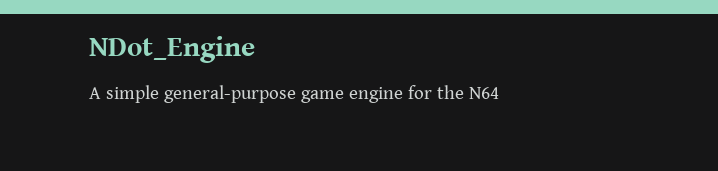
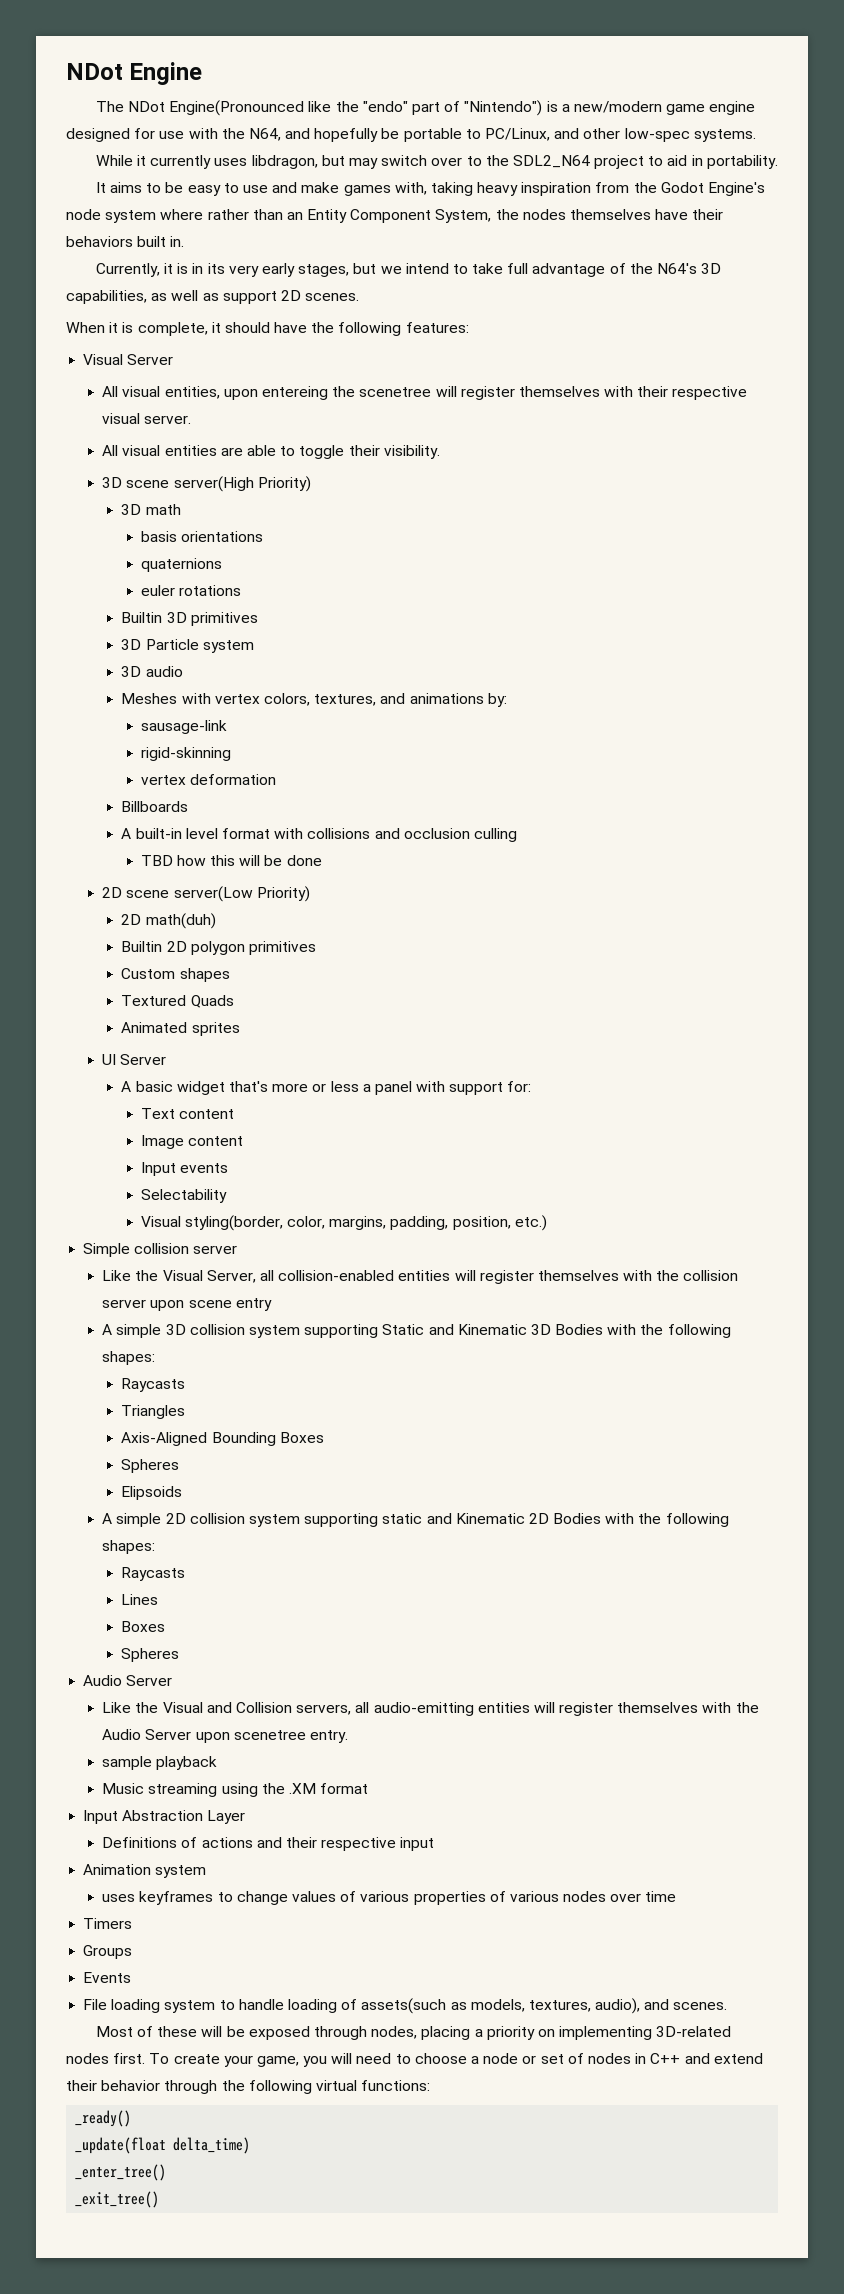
- NDot_Engine
- A simple general-purpose game engine for the N64
+ NDot Engine
+ The NDot Engine(Pronounced like the "endo" part of "Nintendo") is a new/modern game engine designed for use with the N64, and hopefully be portable to PC/Linux, and other low-spec systems.
+ While it currently uses libdragon, but may switch over to the SDL2_N64 project to aid in portability.
+ It aims to be easy to use and make games with, taking heavy inspiration from the Godot Engine's node system where rather than an Entity Component System, the nodes themselves have their behaviors built in.
+ Currently, it is in its very early stages, but we intend to take full advantage of the N64's 3D capabilities, as well as support 2D scenes.
+ When it is complete, it should have the following features:
+ Visual Server
+ All visual entities, upon entereing the scenetree will register themselves with their respective visual server.
+ All visual entities are able to toggle their visibility.
+ 3D scene server(High Priority)
+ 3D math
+ basis orientations
+ quaternions
+ euler rotations
+ Builtin 3D primitives
+ 3D Particle system
+ 3D audio
+ Meshes with vertex colors, textures, and animations by:
+ sausage-link
+ rigid-skinning
+ vertex deformation
+ Billboards
+ A built-in level format with collisions and occlusion culling
+ TBD how this will be done
+ 2D scene server(Low Priority)
+ 2D math(duh)
+ Builtin 2D polygon primitives
+ Custom shapes
+ Textured Quads
+ Animated sprites
+ UI Server
+ A basic widget that's more or less a panel with support for:
+ Text content
+ Image content
+ Input events
+ Selectability
+ Visual styling(border, color, margins, padding, position, etc.)
+ Simple collision server
+ Like the Visual Server, all collision-enabled entities will register themselves with the collision server upon scene entry
+ A simple 3D collision system supporting Static and Kinematic 3D Bodies with the following shapes:
+ Raycasts
+ Triangles
+ Axis-Aligned Bounding Boxes
+ Spheres
+ Elipsoids
+ A simple 2D collision system supporting static and Kinematic 2D Bodies with the following shapes:
+ Raycasts
+ Lines
+ Boxes
+ Spheres
+ Audio Server
+ Like the Visual and Collision servers, all audio-emitting entities will register themselves with the Audio Server upon scenetree entry.
+ sample playback
+ Music streaming using the .XM format
+ Input Abstraction Layer
+ Definitions of actions and their respective input
+ Animation system
+ uses keyframes to change values of various properties of various nodes over time
+ Timers
+ Groups
+ Events
+ File loading system to handle loading of assets(such as models, textures, audio), and scenes.
+ Most of these will be exposed through nodes, placing a priority on implementing 3D-related nodes first. To create your game, you will need to choose a node or set of nodes in C++ and extend their behavior through the following virtual functions:
+ _ready()
+ _update(float delta_time)
+ _enter_tree()
+ _exit_tree()

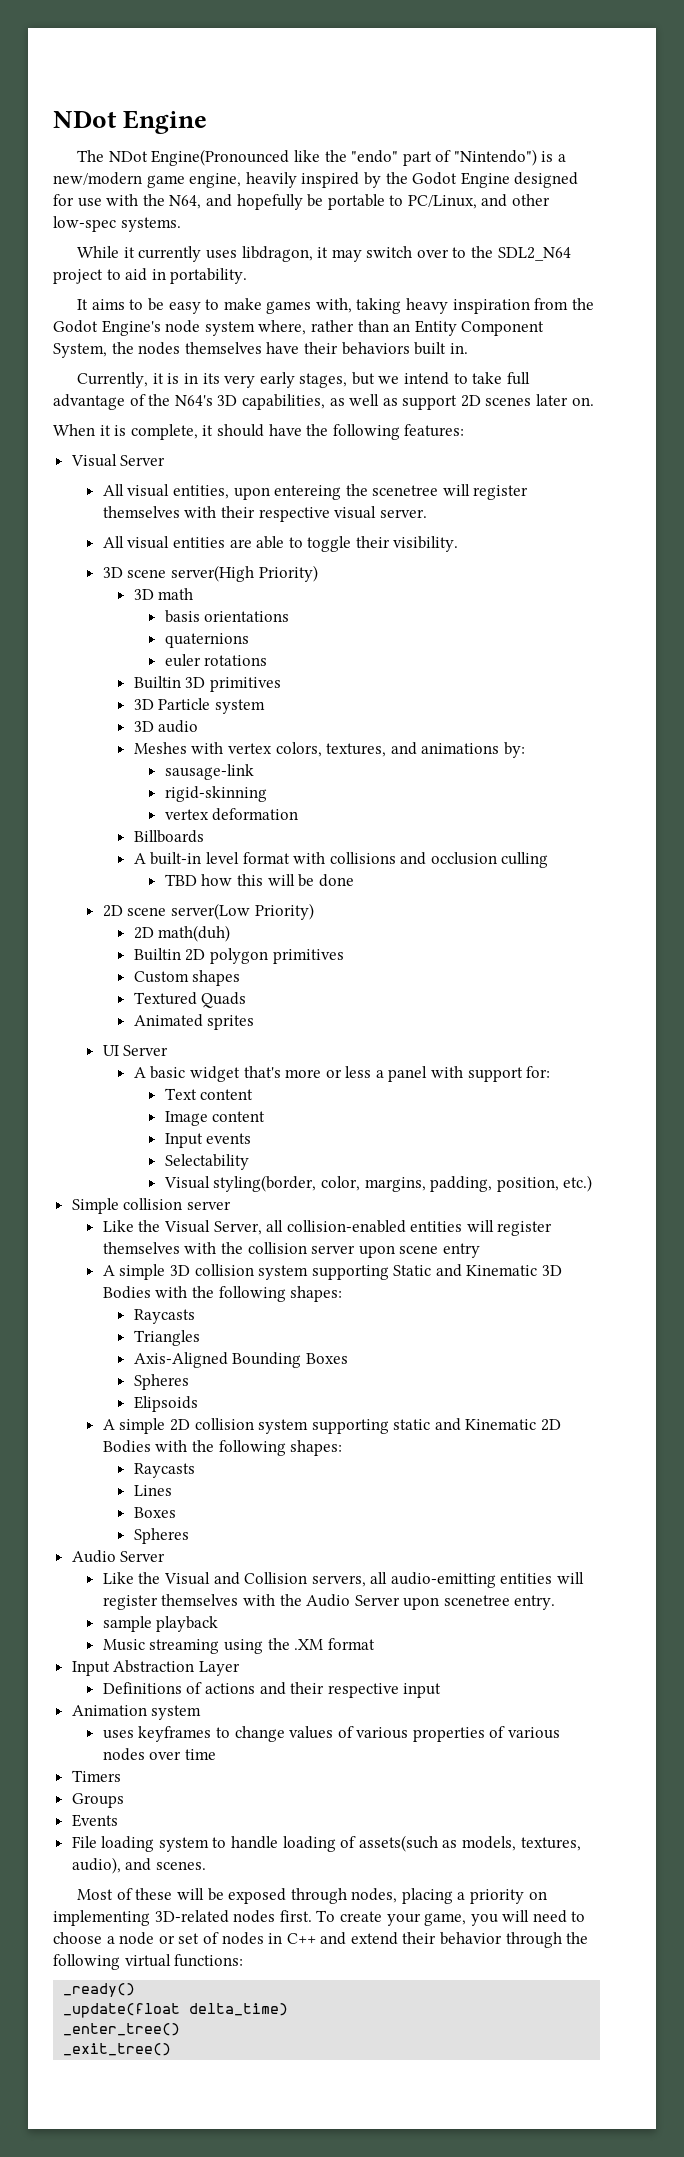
- The NDot Engine(Pronounced like the "endo" part of "Nintendo") is a new/modern game engine designed for use with the N64, and hopefully be portable to PC/Linux, and other low-spec systems.
+ The NDot Engine(Pronounced like the "endo" part of "Nintendo") is a new/modern game engine, heavily inspired by the Godot Engine designed for use with the N64, and hopefully be portable to PC/Linux, and other low-spec systems.
- While it currently uses libdragon, but may switch over to the SDL2_N64 project to aid in portability.
+ While it currently uses libdragon, it may switch over to the SDL2_N64 project to aid in portability.
- It aims to be easy to use and make games with, taking heavy inspiration from the Godot Engine's node system where rather than an Entity Component System, the nodes themselves have their behaviors built in.
+ It aims to be easy to make games with, taking heavy inspiration from the Godot Engine's node system where, rather than an Entity Component System, the nodes themselves have their behaviors built in.
- Currently, it is in its very early stages, but we intend to take full advantage of the N64's 3D capabilities, as well as support 2D scenes.
+ Currently, it is in its very early stages, but we intend to take full advantage of the N64's 3D capabilities, as well as support 2D scenes later on.

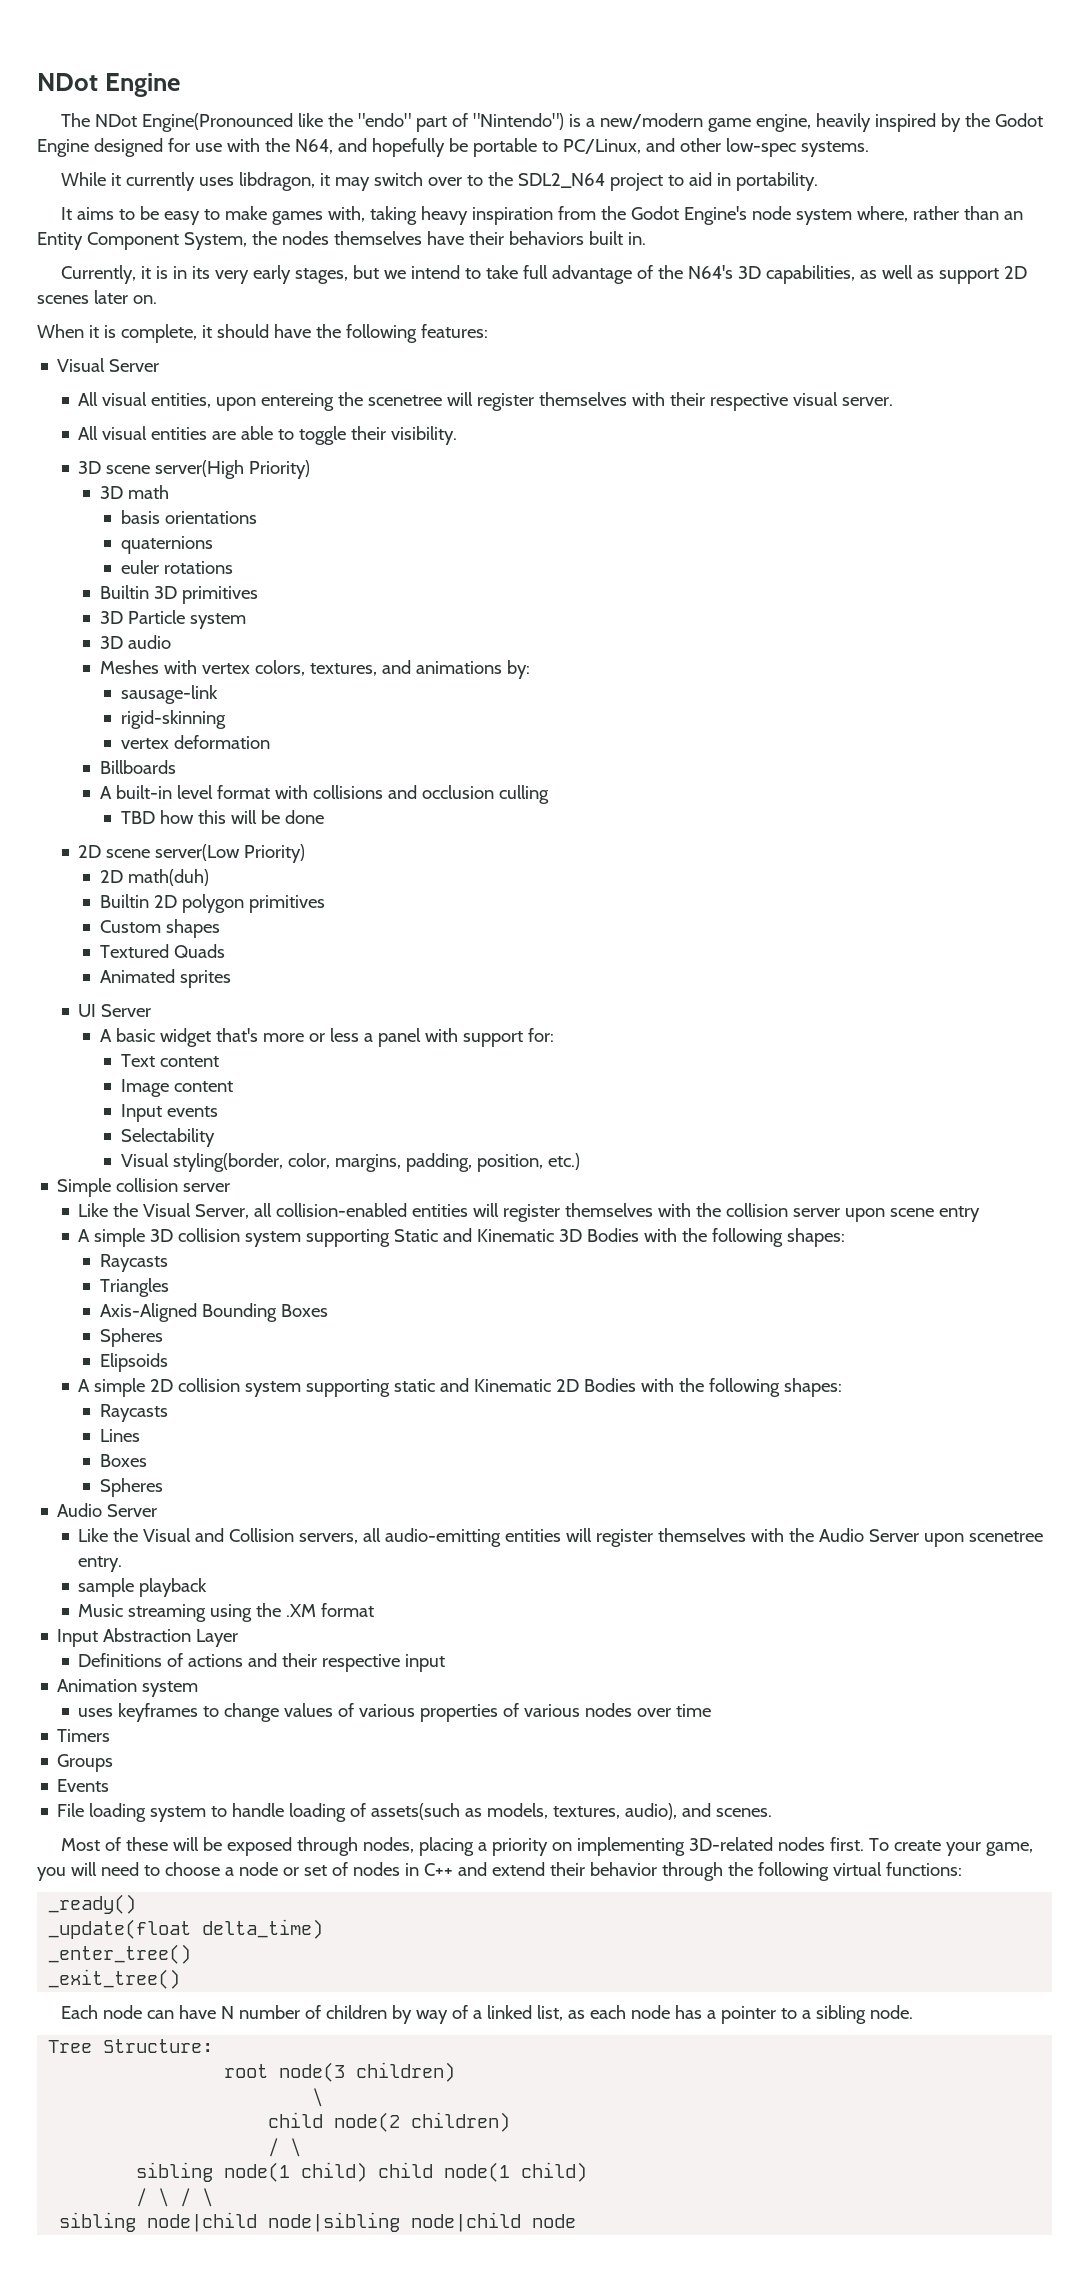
+ Each node can have N number of children by way of a linked list, as each node has a pointer to a sibling node.
+ Tree Structure:
+ root node(3 children)
+ \
+ child node(2 children)
+ / \
+ sibling node(1 child) child node(1 child)
+ / \ / \
+ sibling node|child node|sibling node|child node

